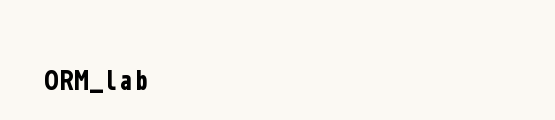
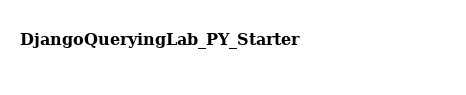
- ORM_lab
+ DjangoQueryingLab_PY_Starter

